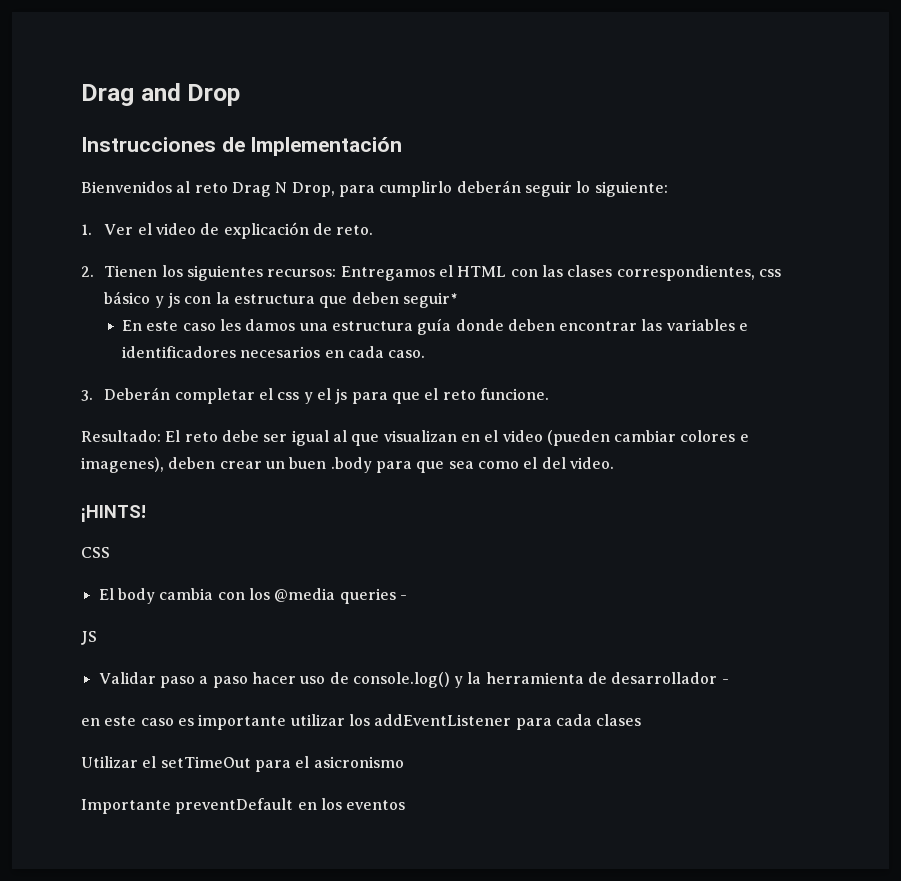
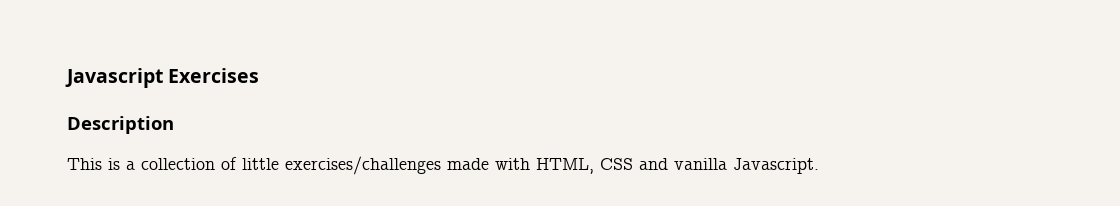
- Drag and Drop
- Instrucciones de Implementación
- Bienvenidos al reto Drag N Drop, para cumplirlo deberán seguir lo siguiente:
- 1. Ver el video de explicación de reto.
- 2. Tienen los siguientes recursos: Entregamos el HTML con las clases correspondientes, css básico y js con la estructura que deben seguir*
- En este caso les damos una estructura guía donde deben encontrar las variables e identificadores necesarios en cada caso.
- 3. Deberán completar el css y el js para que el reto funcione.
- Resultado: El reto debe ser igual al que visualizan en el video (pueden cambiar colores e imagenes), deben crear un buen .body para que sea como el del video.
- ¡HINTS!
- CSS
- El body cambia con los @media queries -
- JS
- Validar paso a paso hacer uso de console.log() y la herramienta de desarrollador -
- en este caso es importante utilizar los addEventListener para cada clases
- Utilizar el setTimeOut para el asicronismo
- Importante preventDefault en los eventos
+ Javascript Exercises
+ Description
+ This is a collection of little exercises/challenges made with HTML, CSS and vanilla Javascript.

